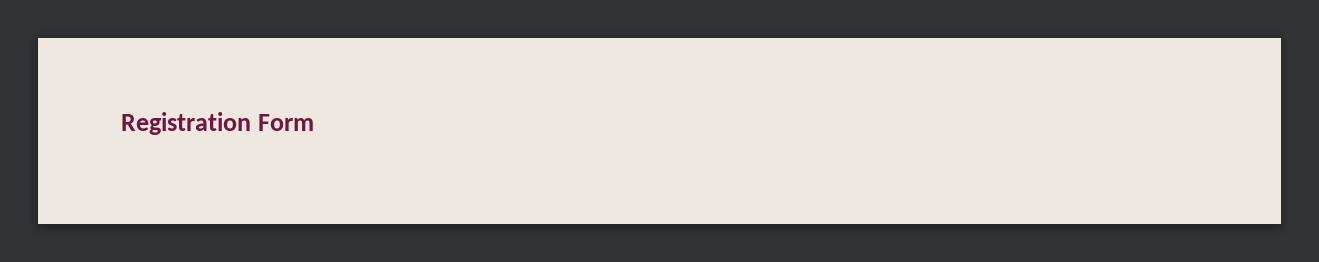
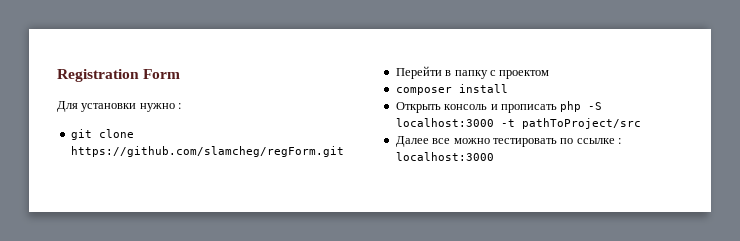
+ Для установки нужно :
+ git clone https://github.com/slamcheg/regForm.git
+ Перейти в папку с проектом
+ composer install
+ Открыть консоль и прописать php -S localhost:3000 -t pathToProject/src
+ Далее все можно тестировать по ссылке : localhost:3000

